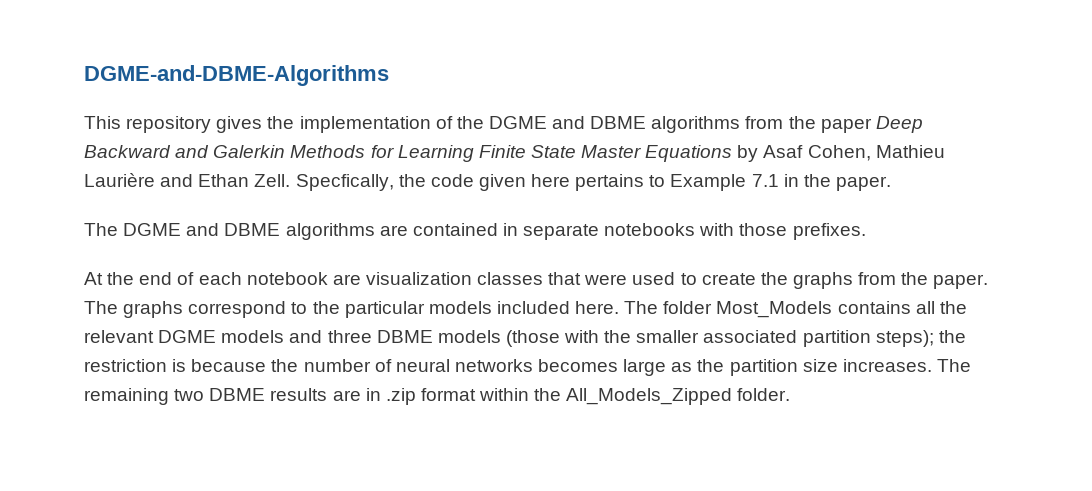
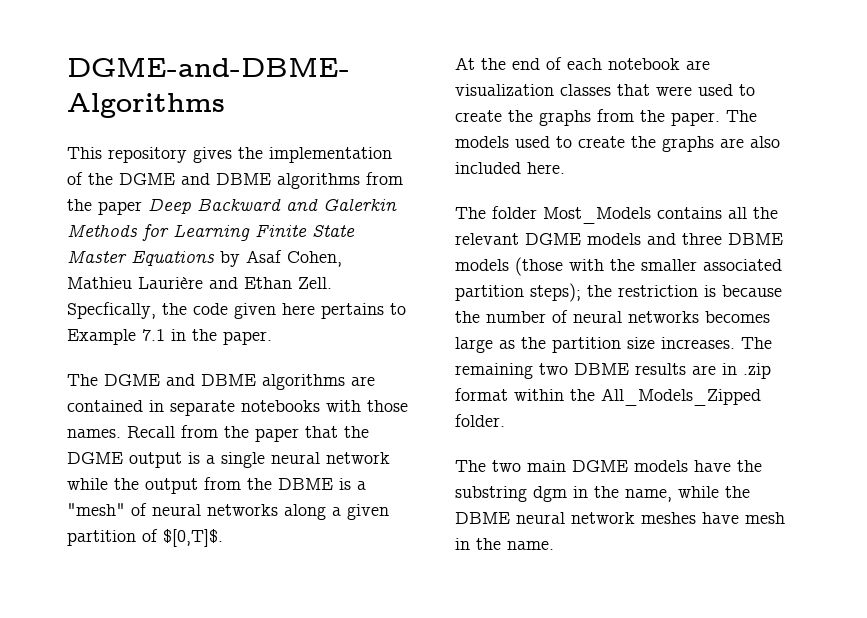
- The DGME and DBME algorithms are contained in separate notebooks with those prefixes.
+ The DGME and DBME algorithms are contained in separate notebooks with those names. Recall from the paper that the DGME output is a single neural network while the output from the DBME is a "mesh" of neural networks along a given partition of $[0,T]$.
- The graphs correspond to the particular models included here. The folder Most_Models contains all the relevant DGME models and three DBME models (those with the smaller associated partition steps); the restriction is because the number of neural networks becomes large as the partition size increases.
+ The models used to create the graphs are also included here.
+ The folder Most_Models contains all the relevant DGME models and three DBME models (those with the smaller associated partition steps); the restriction is because the number of neural networks becomes large as the partition size increases.
+ The two main DGME models have the substring dgm in the name, while the DBME neural network meshes have mesh in the name.

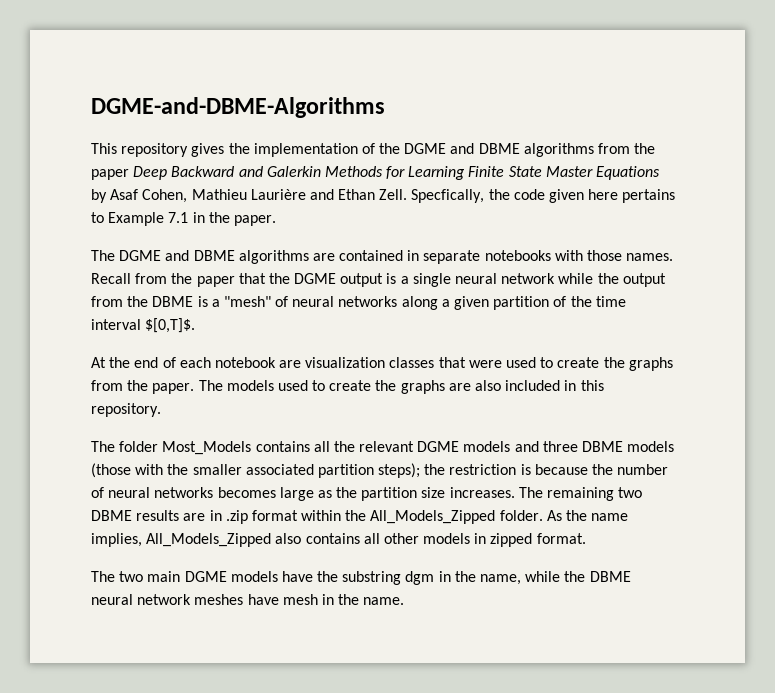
- Recall from the paper that the DGME output is a single neural network while the output from the DBME is a "mesh" of neural networks along a given partition of $[0,T]$.
+ Recall from the paper that the DGME output is a single neural network while the output from the DBME is a "mesh" of neural networks along a given partition of the time interval $[0,T]$.
- The models used to create the graphs are also included here.
+ The models used to create the graphs are also included in this repository.
+ As the name implies, All_Models_Zipped also contains all other models in zipped format.

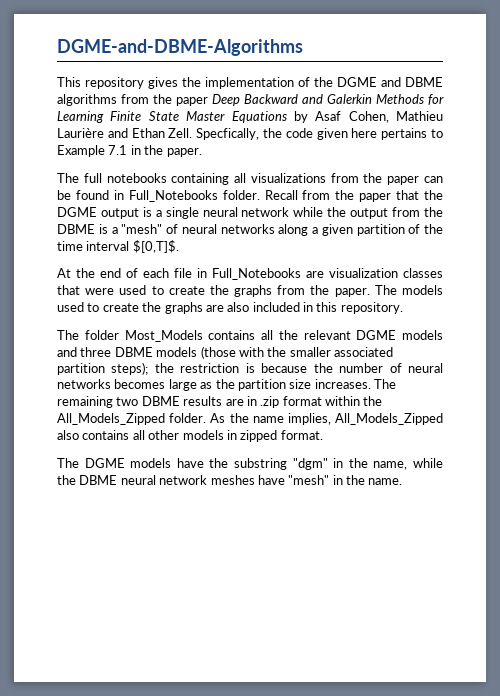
- The DGME and DBME algorithms are contained in separate notebooks with those names.
+ The full notebooks containing all visualizations from the paper can be found in Full_Notebooks folder.
- At the end of each notebook are visualization classes that were used to create the graphs from the paper.
+ At the end of each file in Full_Notebooks are visualization classes that were used to create the graphs from the paper.
- The two main DGME models have the substring dgm in the name, while the DBME neural network meshes have mesh in the name.
+ The DGME models have the substring "dgm" in the name, while the DBME neural network meshes have "mesh" in the name.

